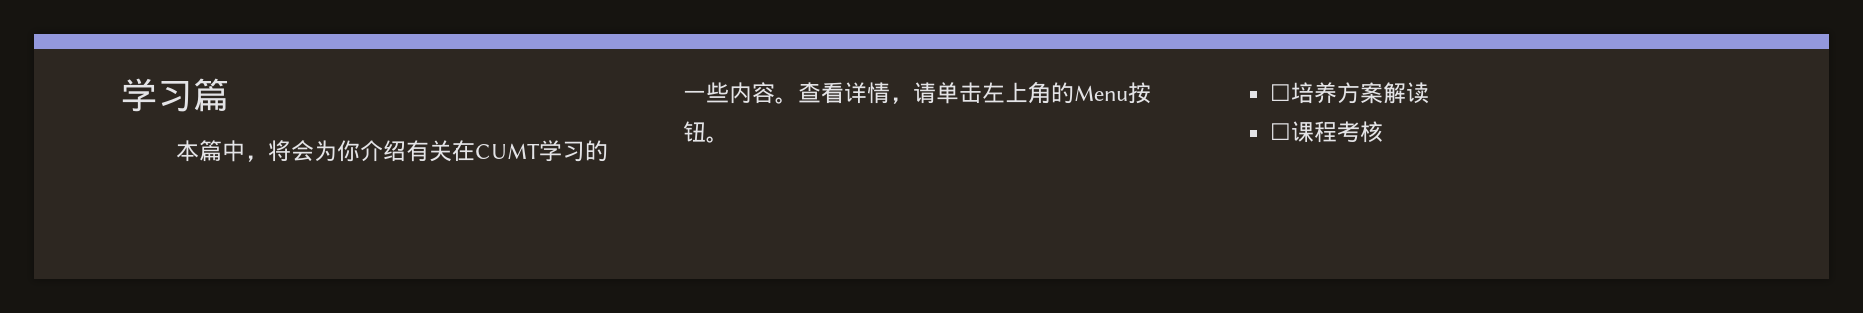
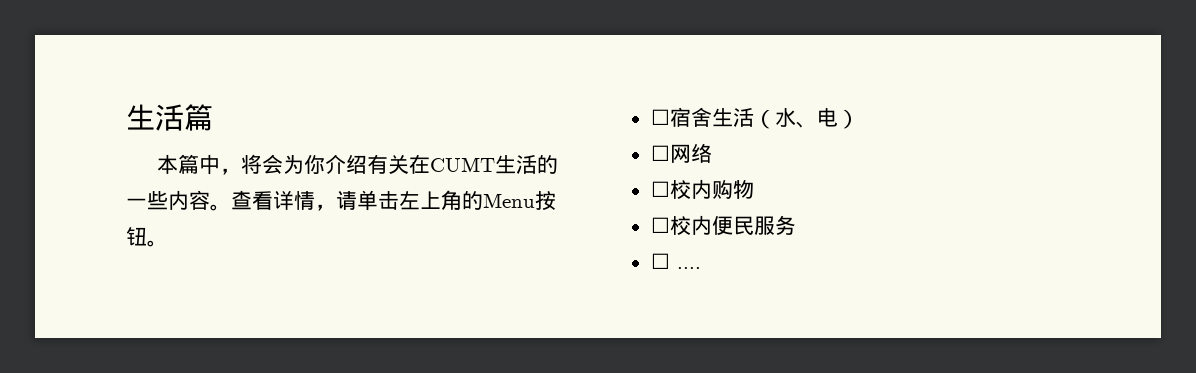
- 学习篇
+ 生活篇
- 本篇中，将会为你介绍有关在CUMT学习的一些内容。
+ 本篇中，将会为你介绍有关在CUMT生活的一些内容。
- ☐培养方案解读
- ☐课程考核
+ ☐宿舍生活（水、电）
+ ☐网络
+ ☐校内购物
+ ☐校内便民服务
+ ☐ ....

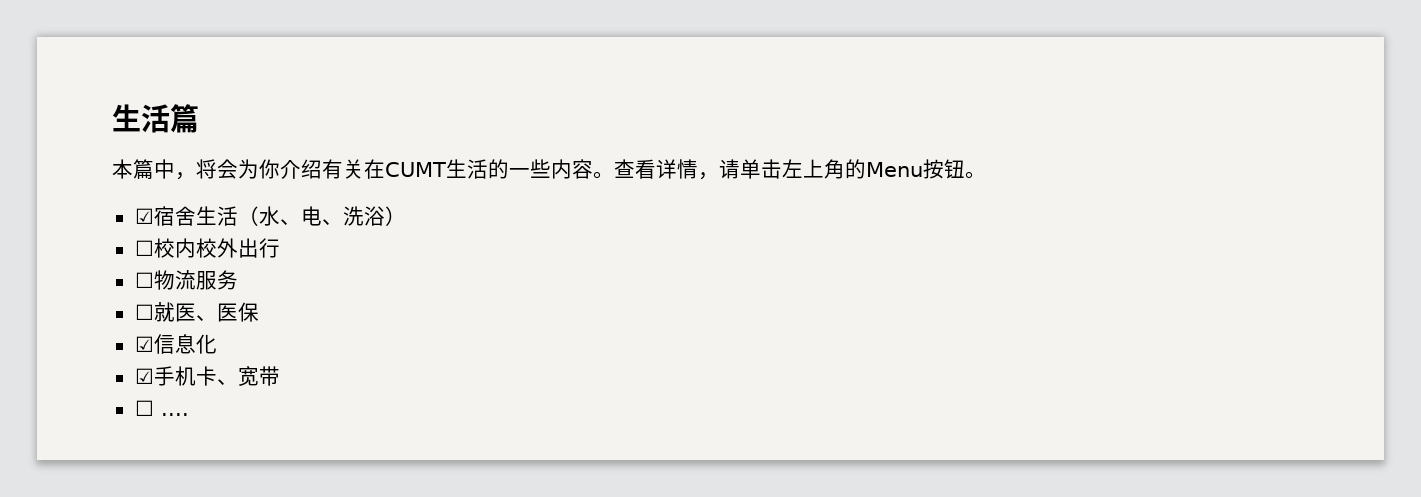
- ☐宿舍生活（水、电）
+ ☑宿舍生活（水、电、洗浴）
- ☐网络
- ☐校内购物
- ☐校内便民服务
+ ☐校内校外出行
+ ☐物流服务
+ ☐就医、医保
+ ☑信息化
+ ☑手机卡、宽带

